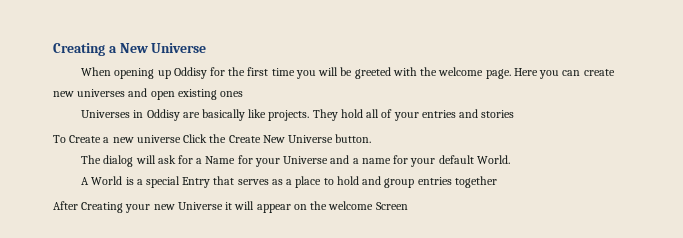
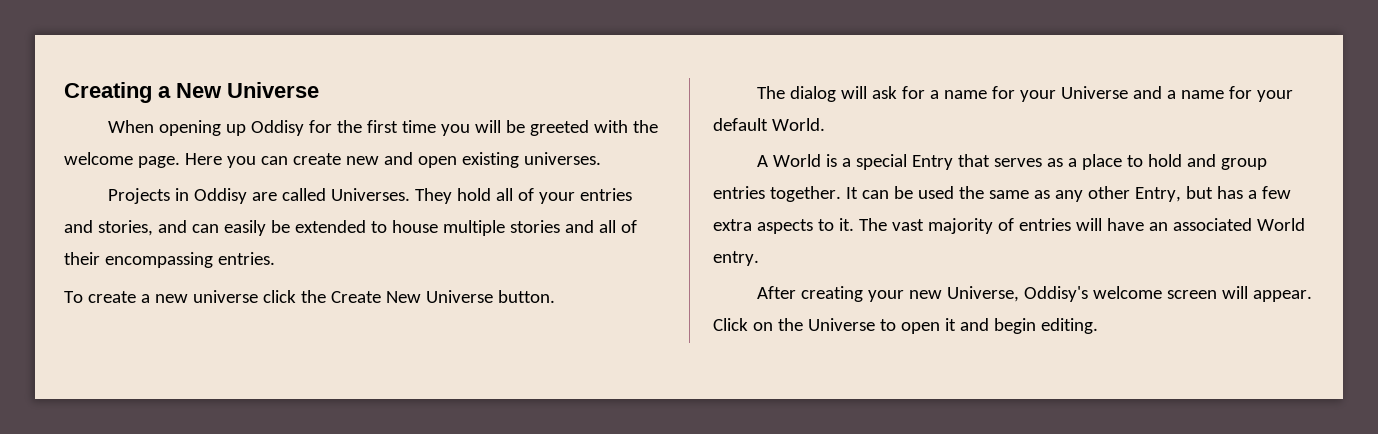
- Here you can create new universes and open existing ones
- Universes in Oddisy are basically like projects.
+ Here you can create new and open existing universes.
+ Projects in Oddisy are called Universes.
- They hold all of your entries and stories
+ They hold all of your entries and stories, and can easily be extended to house multiple stories and all of their encompassing entries.
- To Create a new universe Click the Create New Universe button.
+ To create a new universe click the Create New Universe button.
- The dialog will ask for a Name for your Universe and a name for your default World.
+ The dialog will ask for a name for your Universe and a name for your default World.
- A World is a special Entry that serves as a place to hold and group entries together
+ A World is a special Entry that serves as a place to hold and group entries together. It can be used the same as any other Entry, but has a few extra aspects to it. The vast majority of entries will have an associated World entry.
- After Creating your new Universe it will appear on the welcome Screen
+ After creating your new Universe, Oddisy's welcome screen will appear. Click on the Universe to open it and begin editing.

